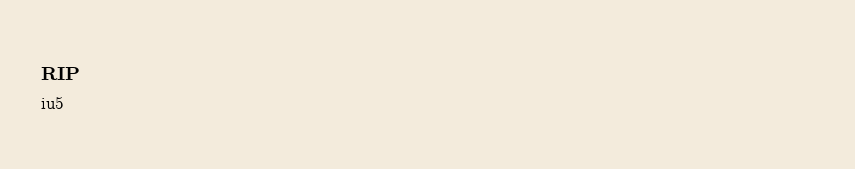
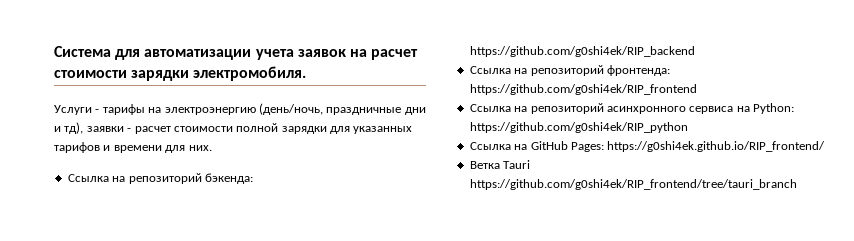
- RIP
- iu5
+ Система для автоматизации учета заявок на расчет стоимости зарядки электромобиля.
+ Услуги - тарифы на электроэнергию (день/ночь, праздничные дни и тд), заявки - расчет стоимости полной зарядки для указанных тарифов и времени для них.
+ Ссылка на репозиторий бэкенда: https://github.com/g0shi4ek/RIP_backend
+ Ссылка на репозиторий фронтенда: https://github.com/g0shi4ek/RIP_frontend
+ Ссылка на репозиторий асинхронного сервиса на Python: https://github.com/g0shi4ek/RIP_python
+ Ссылка на GitHub Pages: https://g0shi4ek.github.io/RIP_frontend/
+ Ветка Tauri https://github.com/g0shi4ek/RIP_frontend/tree/tauri_branch

